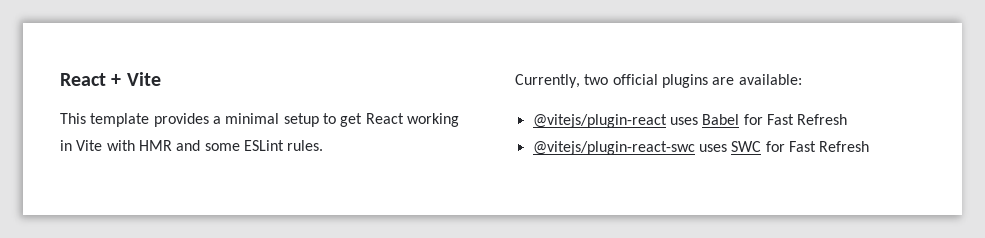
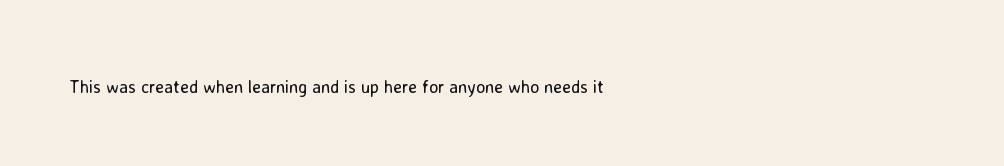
- React + Vite
- This template provides a minimal setup to get React working in Vite with HMR and some ESLint rules.
- Currently, two official plugins are available:
- @vitejs/plugin-react uses Babel for Fast Refresh
- @vitejs/plugin-react-swc uses SWC for Fast Refresh
+ This was created when learning and is up here for anyone who needs it

